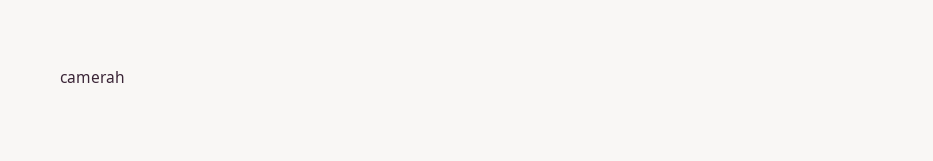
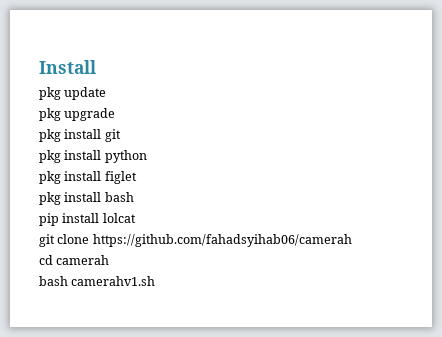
- camerah
+ Install
+ pkg update
+ pkg upgrade
+ pkg install git
+ pkg install python
+ pkg install figlet
+ pkg install bash
+ pip install lolcat
+ git clone https://github.com/fahadsyihab06/camerah
+ cd camerah
+ bash camerahv1.sh

